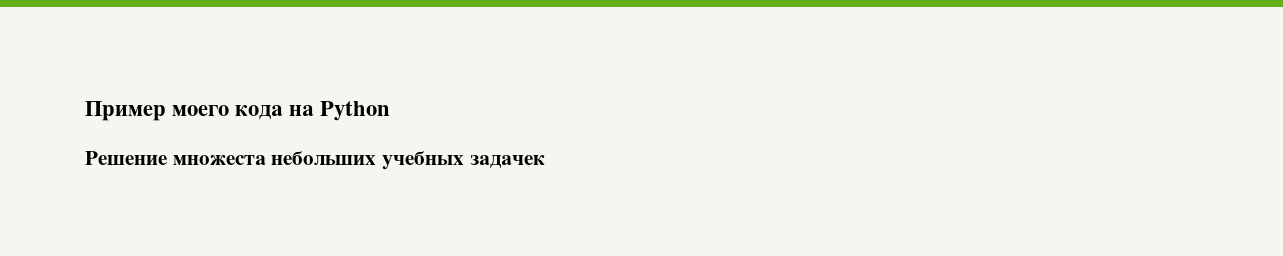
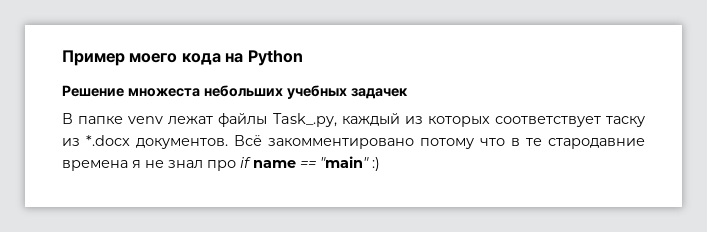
+ В папке venv лежат файлы Task_.py, каждый из которых соответствует таску из *.docx документов. Всё закомментировано потому что в те стародавние времена я не знал про if name == "main" :)

